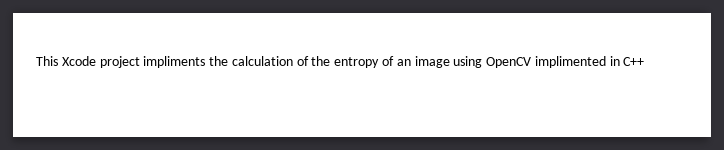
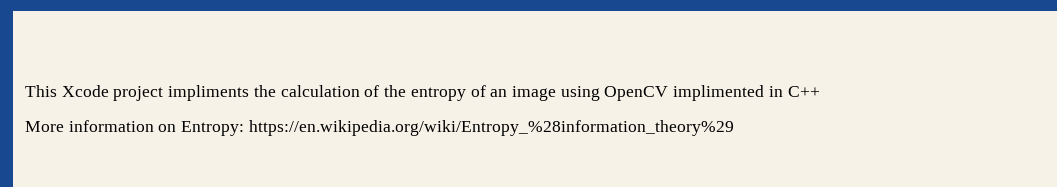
+ More information on Entropy: https://en.wikipedia.org/wiki/Entropy_%28information_theory%29

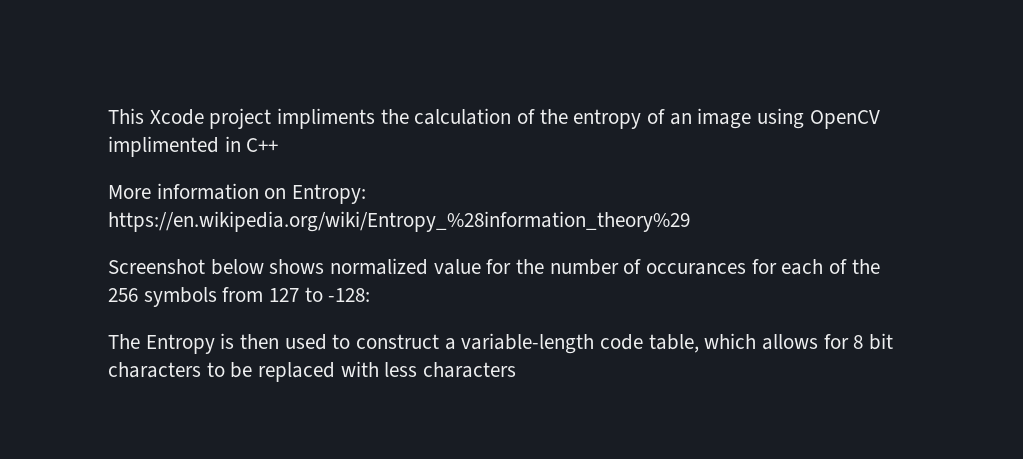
+ Screenshot below shows normalized value for the number of occurances for each of the 256 symbols from 127 to -128:
+ The Entropy is then used to construct a variable-length code table, which allows for 8 bit characters to be replaced with less characters

